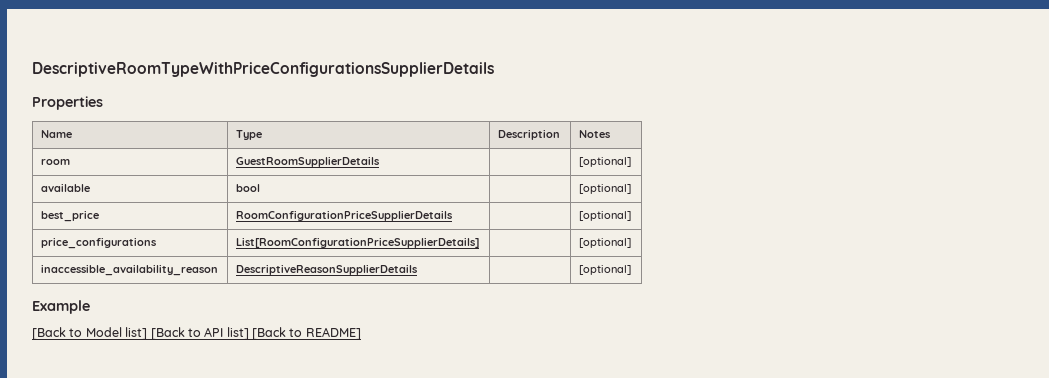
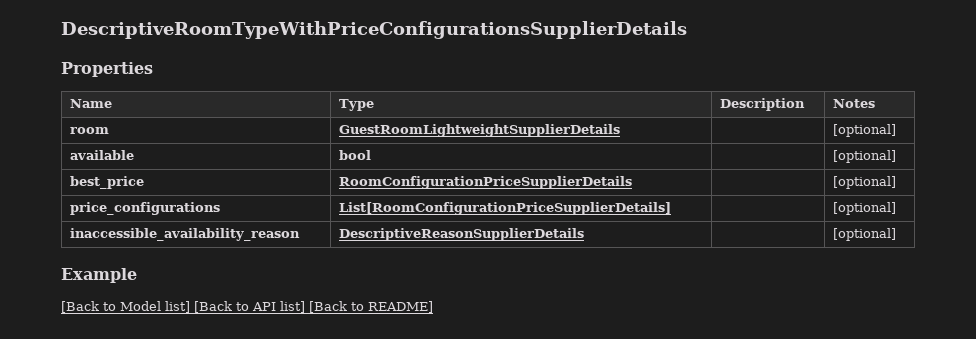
- room | GuestRoomSupplierDetails | | [optional]
+ room | GuestRoomLightweightSupplierDetails | | [optional]

